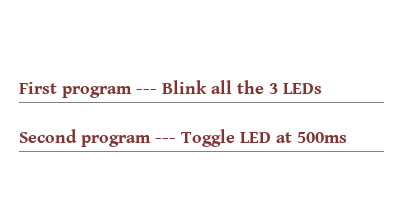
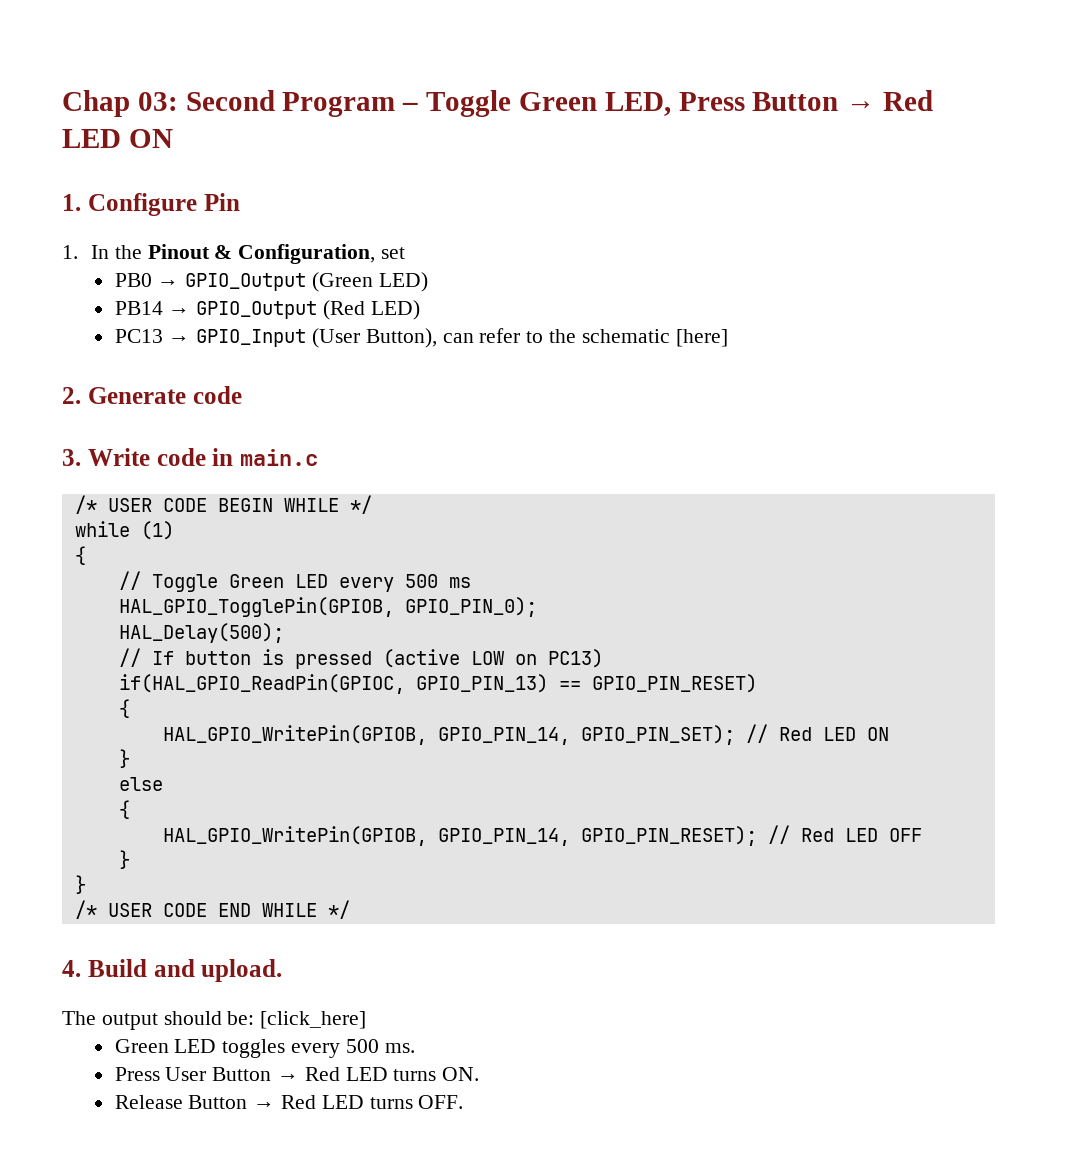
- First program --- Blink all the 3 LEDs
- Second program --- Toggle LED at 500ms
+ Chap 03: Second Program – Toggle Green LED, Press Button → Red LED ON
+ 1. Configure Pin
+ 1. In the Pinout & Configuration, set
+ PB0 → GPIO_Output (Green LED)
+ PB14 → GPIO_Output (Red LED)
+ PC13 → GPIO_Input (User Button), can refer to the schematic [here]
+ 2. Generate code
+ 3. Write code in main.c
+ /* USER CODE BEGIN WHILE */
+ while (1)
+ {
+ // Toggle Green LED every 500 ms
+ HAL_GPIO_TogglePin(GPIOB, GPIO_PIN_0);
+ HAL_Delay(500);
+ // If button is pressed (active LOW on PC13)
+ if(HAL_GPIO_ReadPin(GPIOC, GPIO_PIN_13) == GPIO_PIN_RESET)
+ {
+ HAL_GPIO_WritePin(GPIOB, GPIO_PIN_14, GPIO_PIN_SET); // Red LED ON
+ }
+ else
+ {
+ HAL_GPIO_WritePin(GPIOB, GPIO_PIN_14, GPIO_PIN_RESET); // Red LED OFF
+ }
+ }
+ /* USER CODE END WHILE */
+ 4. Build and upload.
+ The output should be: [click_here]
+ Green LED toggles every 500 ms.
+ Press User Button → Red LED turns ON.
+ Release Button → Red LED turns OFF.

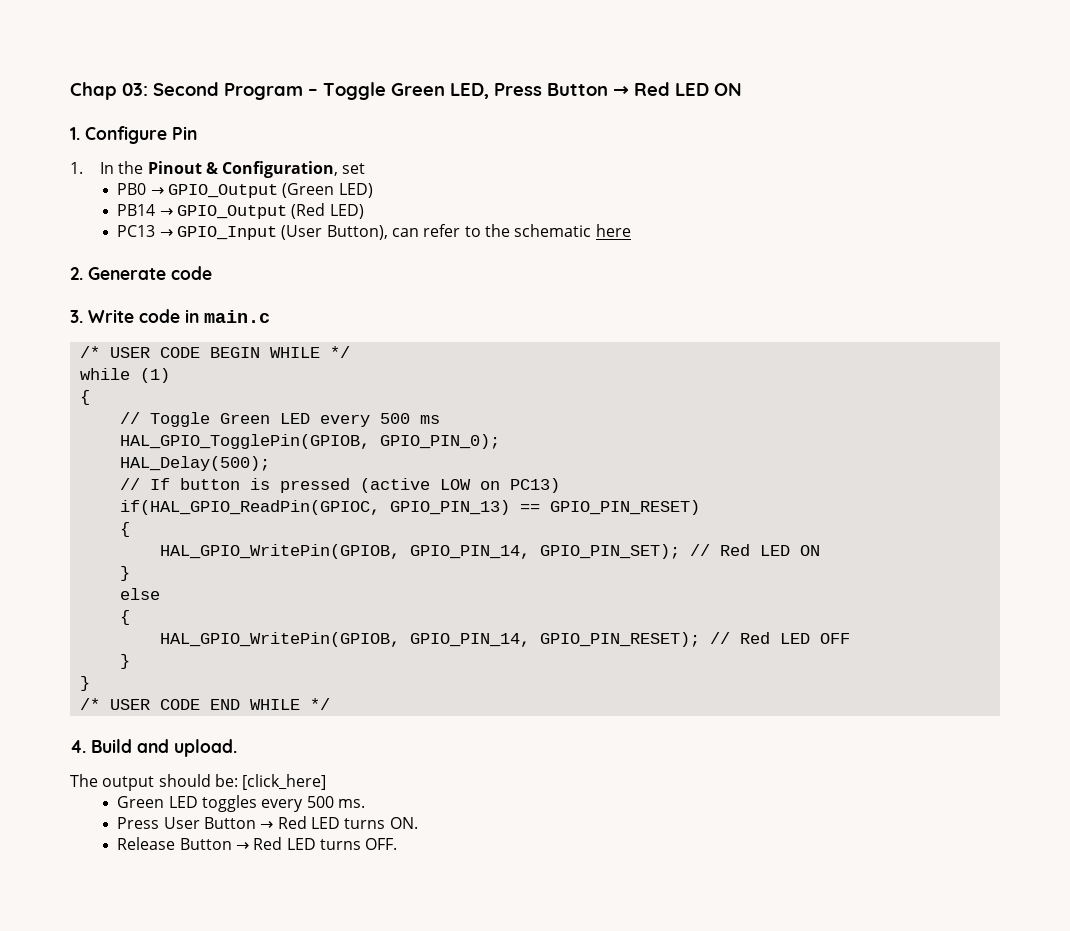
- PC13 → GPIO_Input (User Button), can refer to the schematic [here]
+ PC13 → GPIO_Input (User Button), can refer to the schematic here

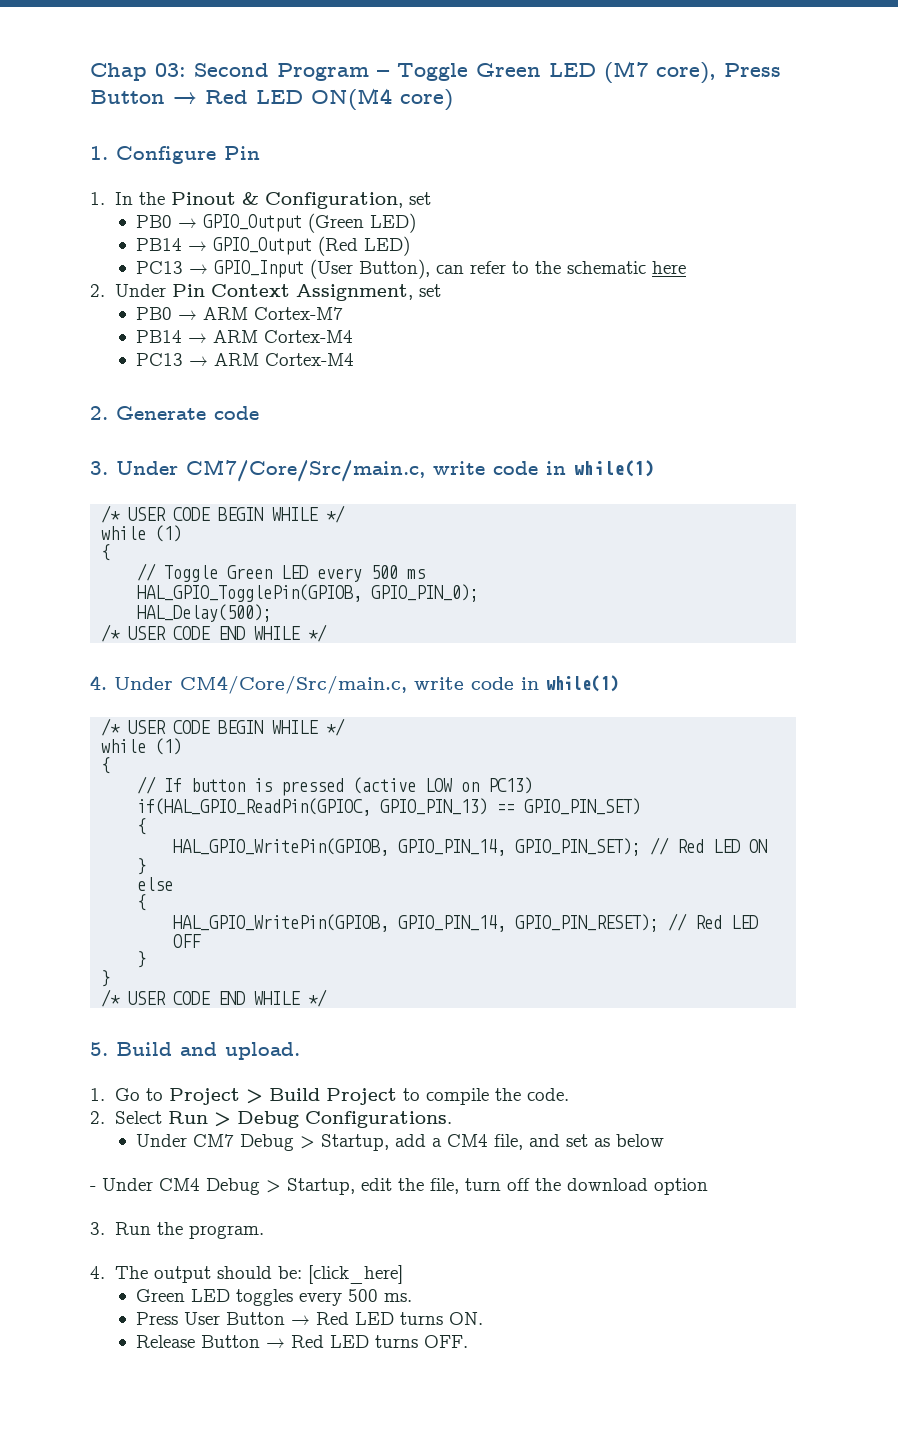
- Chap 03: Second Program – Toggle Green LED, Press Button → Red LED ON
+ Chap 03: Second Program – Toggle Green LED (M7 core), Press Button → Red LED ON(M4 core)
+ 2. Under Pin Context Assignment, set
+ PB0 → ARM Cortex-M7
+ PB14 → ARM Cortex-M4
+ PC13 → ARM Cortex-M4
- 3. Write code in main.c
+ 3. Under CM7/Core/Src/main.c, write code in while(1)
  HAL_Delay(500);
+ /* USER CODE END WHILE */
+ 4. Under CM4/Core/Src/main.c, write code in while(1)
+ /* USER CODE BEGIN WHILE */
+ while (1)
+ {
- if(HAL_GPIO_ReadPin(GPIOC, GPIO_PIN_13) == GPIO_PIN_RESET)
+ if(HAL_GPIO_ReadPin(GPIOC, GPIO_PIN_13) == GPIO_PIN_SET)
- 4. Build and upload.
+ 5. Build and upload.
- The output should be: [click_here]
+ 1. Go to Project > Build Project to compile the code.
+ 2. Select Run > Debug Configurations.
+ Under CM7 Debug > Startup, add a CM4 file, and set as below
+ - Under CM4 Debug > Startup, edit the file, turn off the download option
+ 3. Run the program.
+ 4. The output should be: [click_here]

